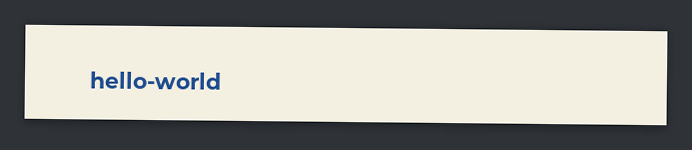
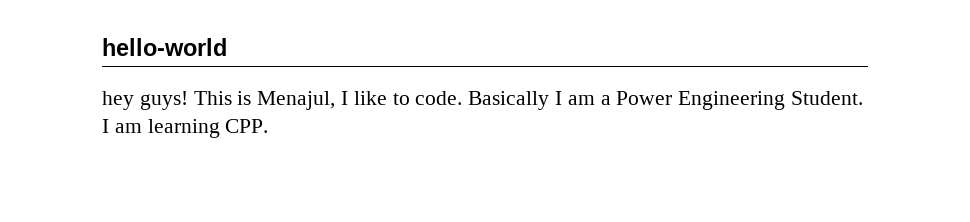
+ hey guys! This is Menajul, I like to code. Basically I am a Power Engineering Student. I am learning CPP.

